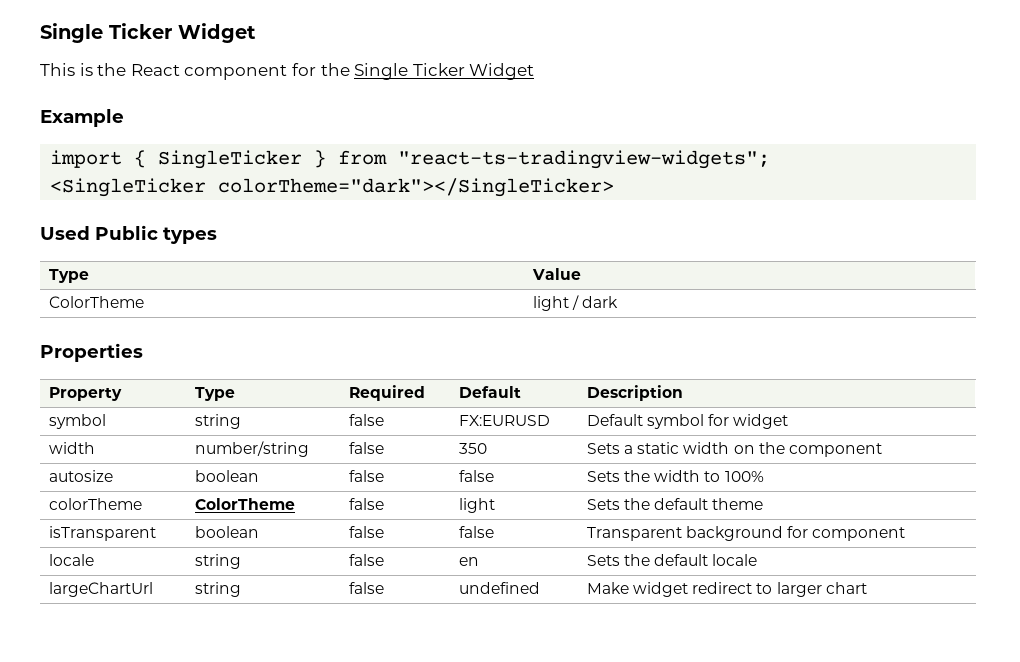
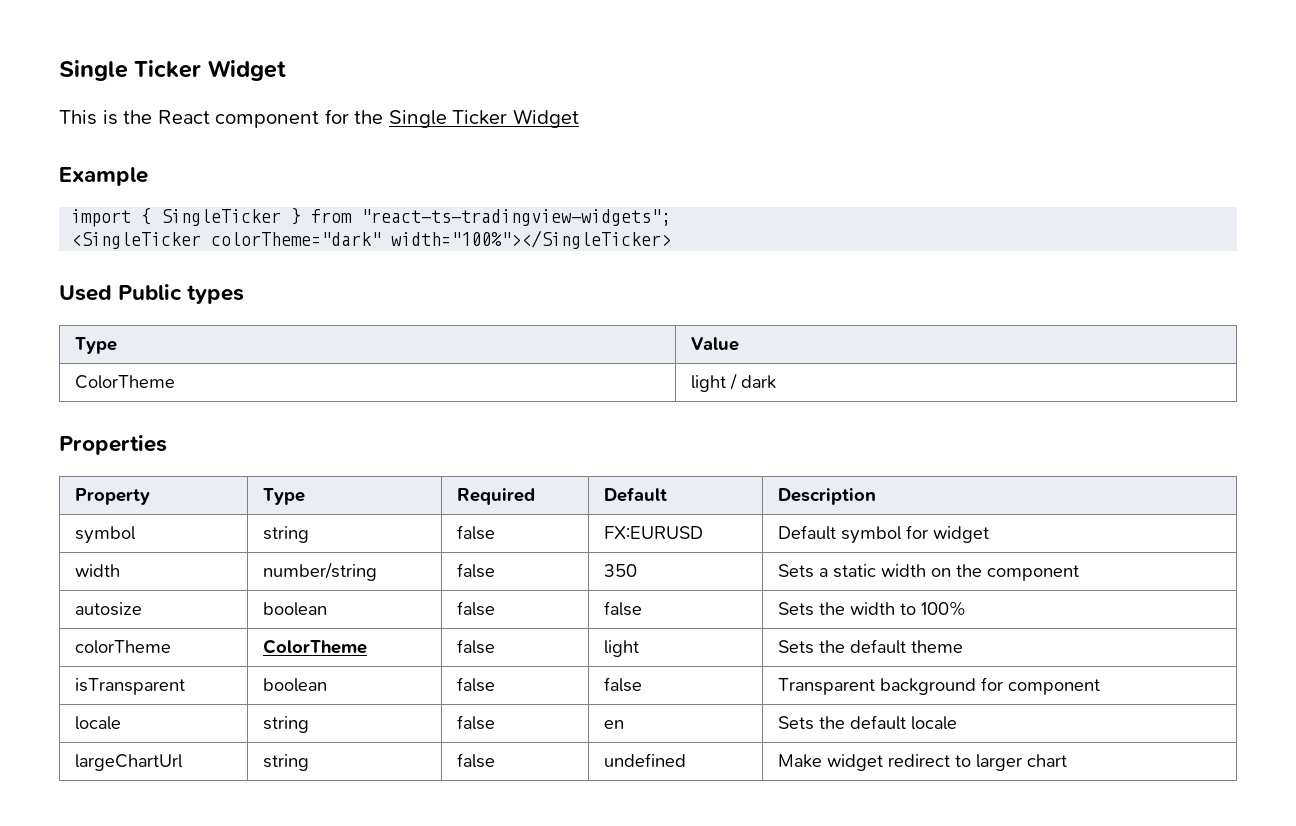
- <SingleTicker colorTheme="dark"></SingleTicker>
+ <SingleTicker colorTheme="dark" width="100%"></SingleTicker>

